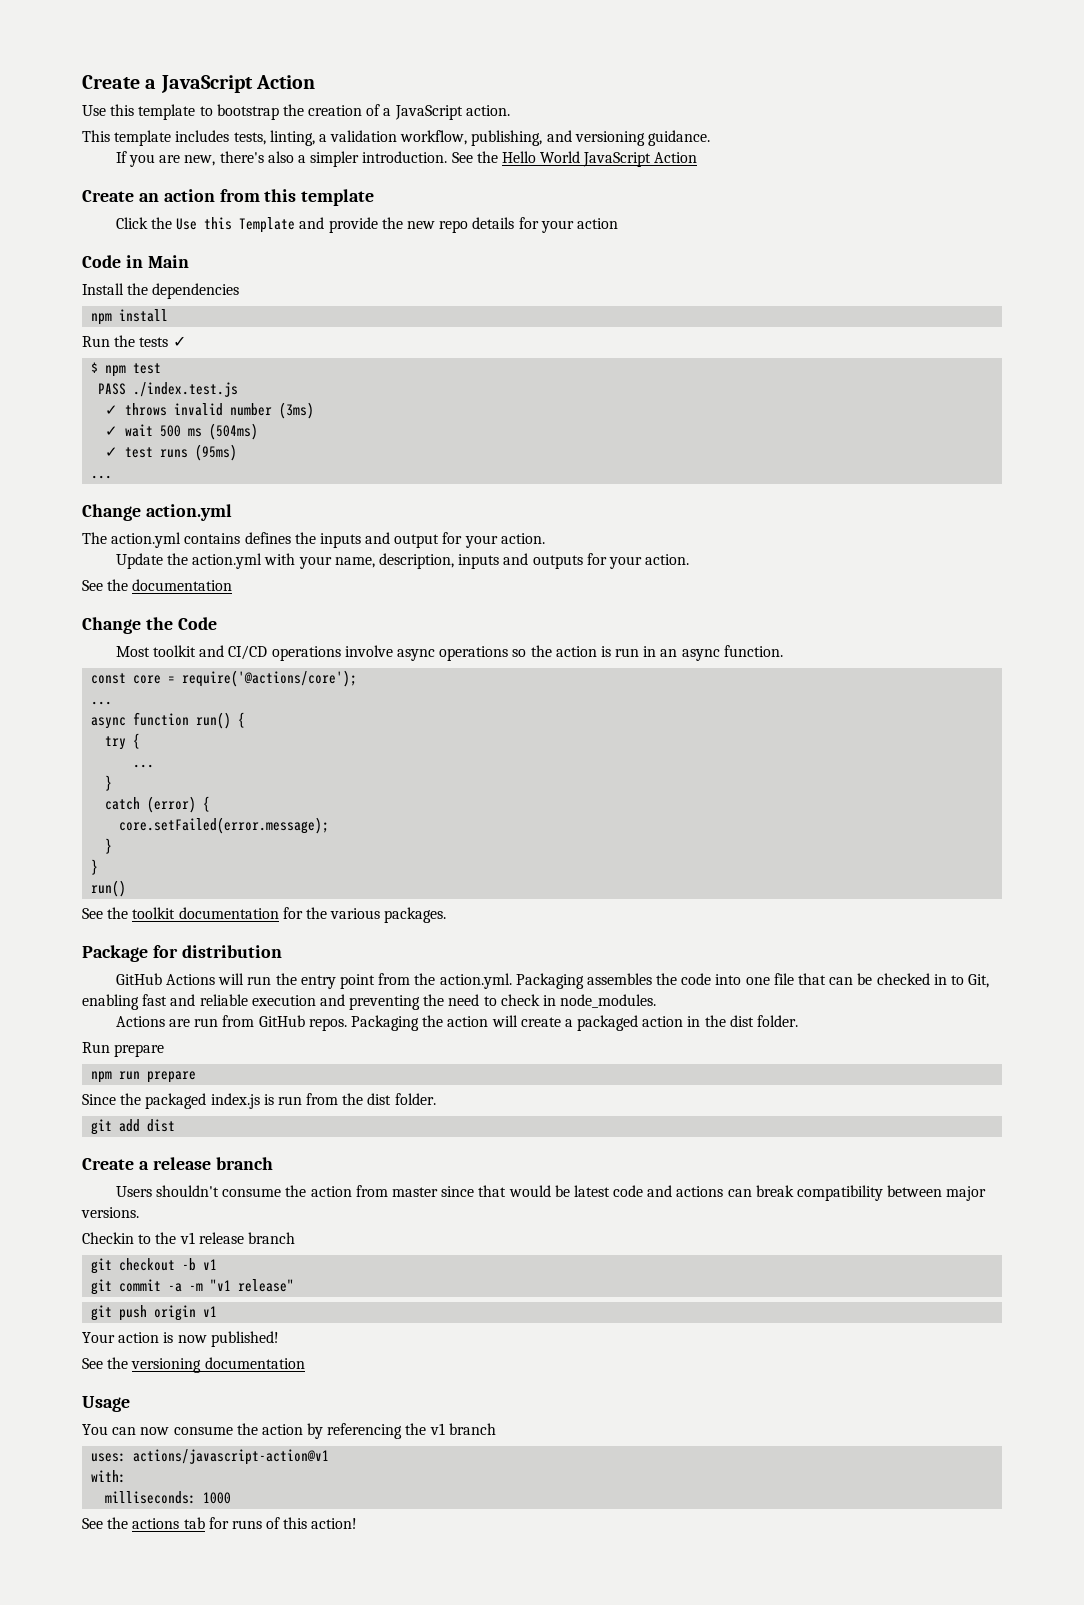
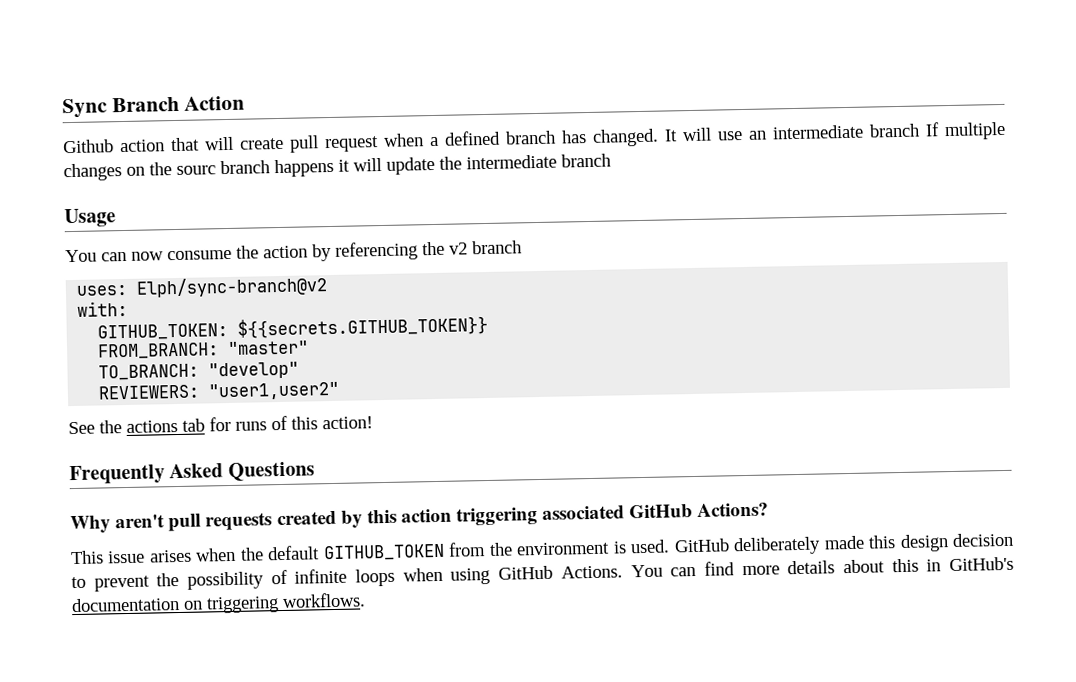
- Create a JavaScript Action
- Use this template to bootstrap the creation of a JavaScript action.
- This template includes tests, linting, a validation workflow, publishing, and versioning guidance.
- If you are new, there's also a simpler introduction. See the Hello World JavaScript Action
- Create an action from this template
- Click the Use this Template and provide the new repo details for your action
- Code in Main
- Install the dependencies
- npm install
- Run the tests ✓
- $ npm test
- PASS ./index.test.js
- ✓ throws invalid number (3ms)
- ✓ wait 500 ms (504ms)
- ✓ test runs (95ms)
- ...
- Change action.yml
- The action.yml contains defines the inputs and output for your action.
- Update the action.yml with your name, description, inputs and outputs for your action.
- See the documentation
- Change the Code
- Most toolkit and CI/CD operations involve async operations so the action is run in an async function.
- const core = require('@actions/core');
- ...
- async function run() {
- try {
- ...
- }
- catch (error) {
- core.setFailed(error.message);
- }
- }
- run()
- See the toolkit documentation for the various packages.
- Package for distribution
- GitHub Actions will run the entry point from the action.yml. Packaging assembles the code into one file that can be checked in to Git, enabling fast and reliable execution and preventing the need to check in node_modules.
- Actions are run from GitHub repos. Packaging the action will create a packaged action in the dist folder.
- Run prepare
- npm run prepare
- Since the packaged index.js is run from the dist folder.
- git add dist
- Create a release branch
- Users shouldn't consume the action from master since that would be latest code and actions can break compatibility between major versions.
- Checkin to the v1 release branch
- git checkout -b v1
- git commit -a -m "v1 release"
- git push origin v1
- Your action is now published!
- See the versioning documentation
+ Sync Branch Action
+ Github action that will create pull request when a defined branch has changed. It will use an intermediate branch If multiple changes on the sourc branch happens it will update the intermediate branch
- You can now consume the action by referencing the v1 branch
+ You can now consume the action by referencing the v2 branch
- uses: actions/javascript-action@v1
+ uses: Elph/sync-branch@v2
- milliseconds: 1000
+ GITHUB_TOKEN: ${{secrets.GITHUB_TOKEN}}
+ FROM_BRANCH: "master"
+ TO_BRANCH: "develop"
+ REVIEWERS: "user1,user2"
+ Frequently Asked Questions
+ Why aren't pull requests created by this action triggering associated GitHub Actions?
+ This issue arises when the default GITHUB_TOKEN from the environment is used. GitHub deliberately made this design decision to prevent the possibility of infinite loops when using GitHub Actions. You can find more details about this in GitHub's documentation on triggering workflows.

